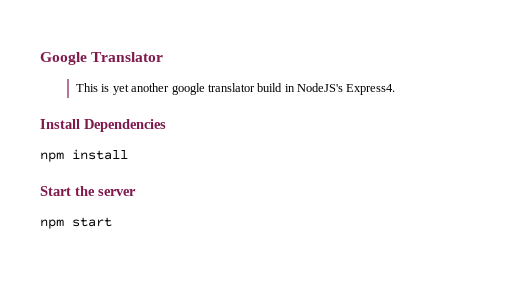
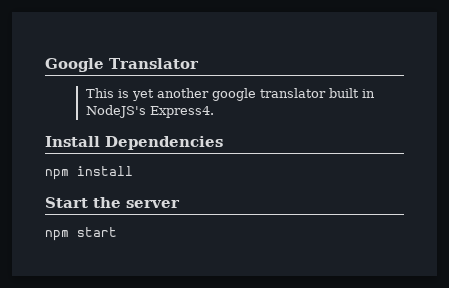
- This is yet another google translator build in NodeJS's Express4.
+ This is yet another google translator built in NodeJS's Express4.

